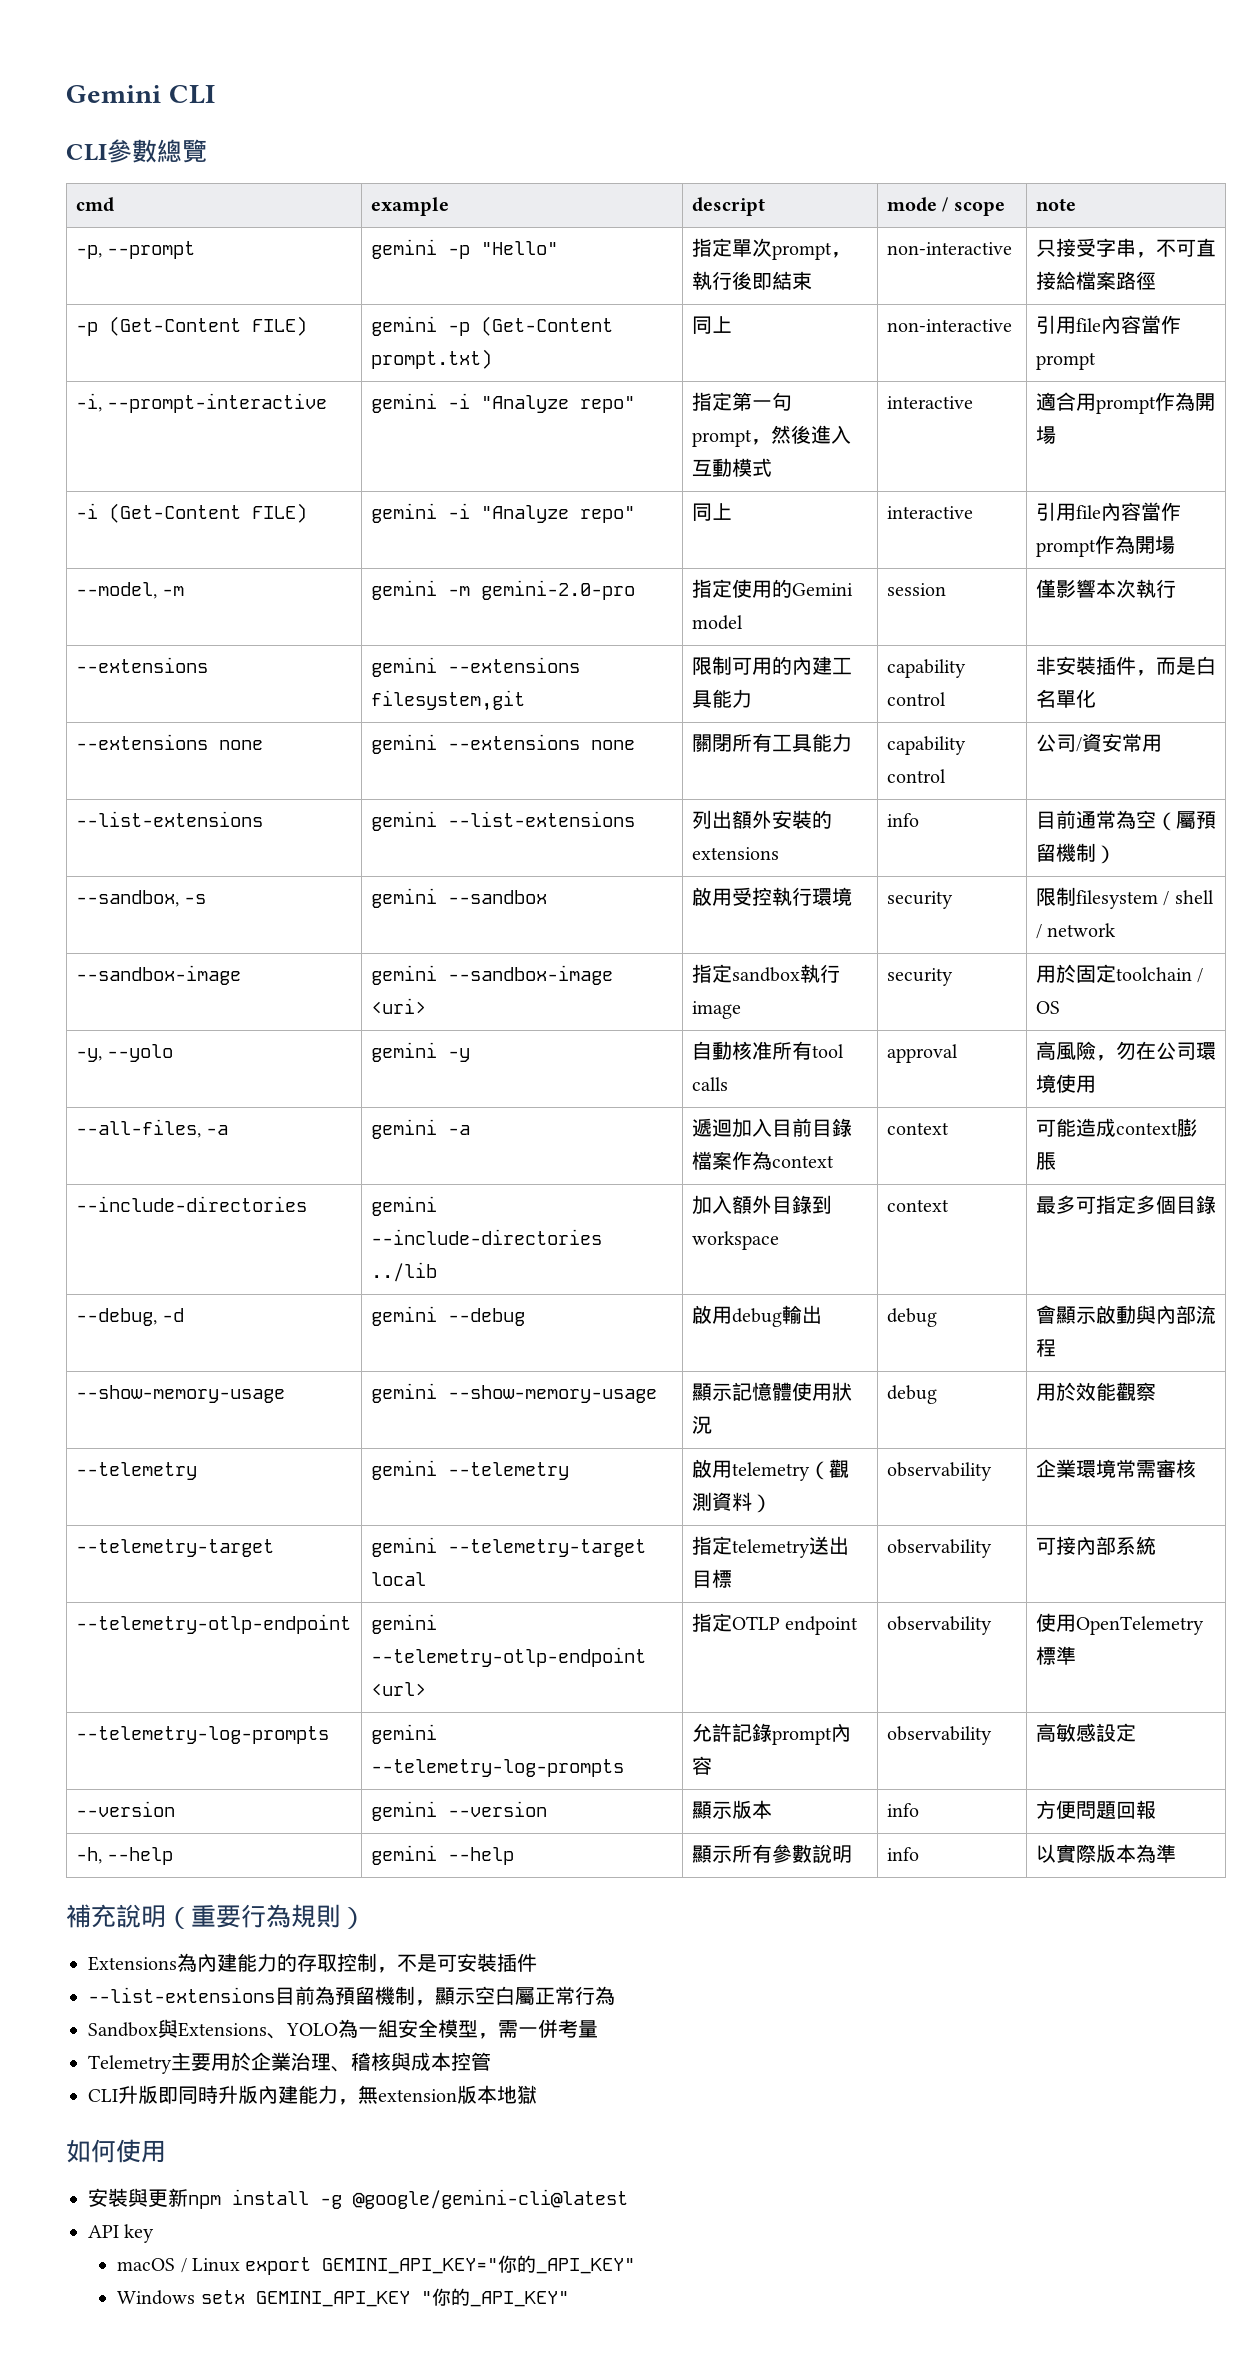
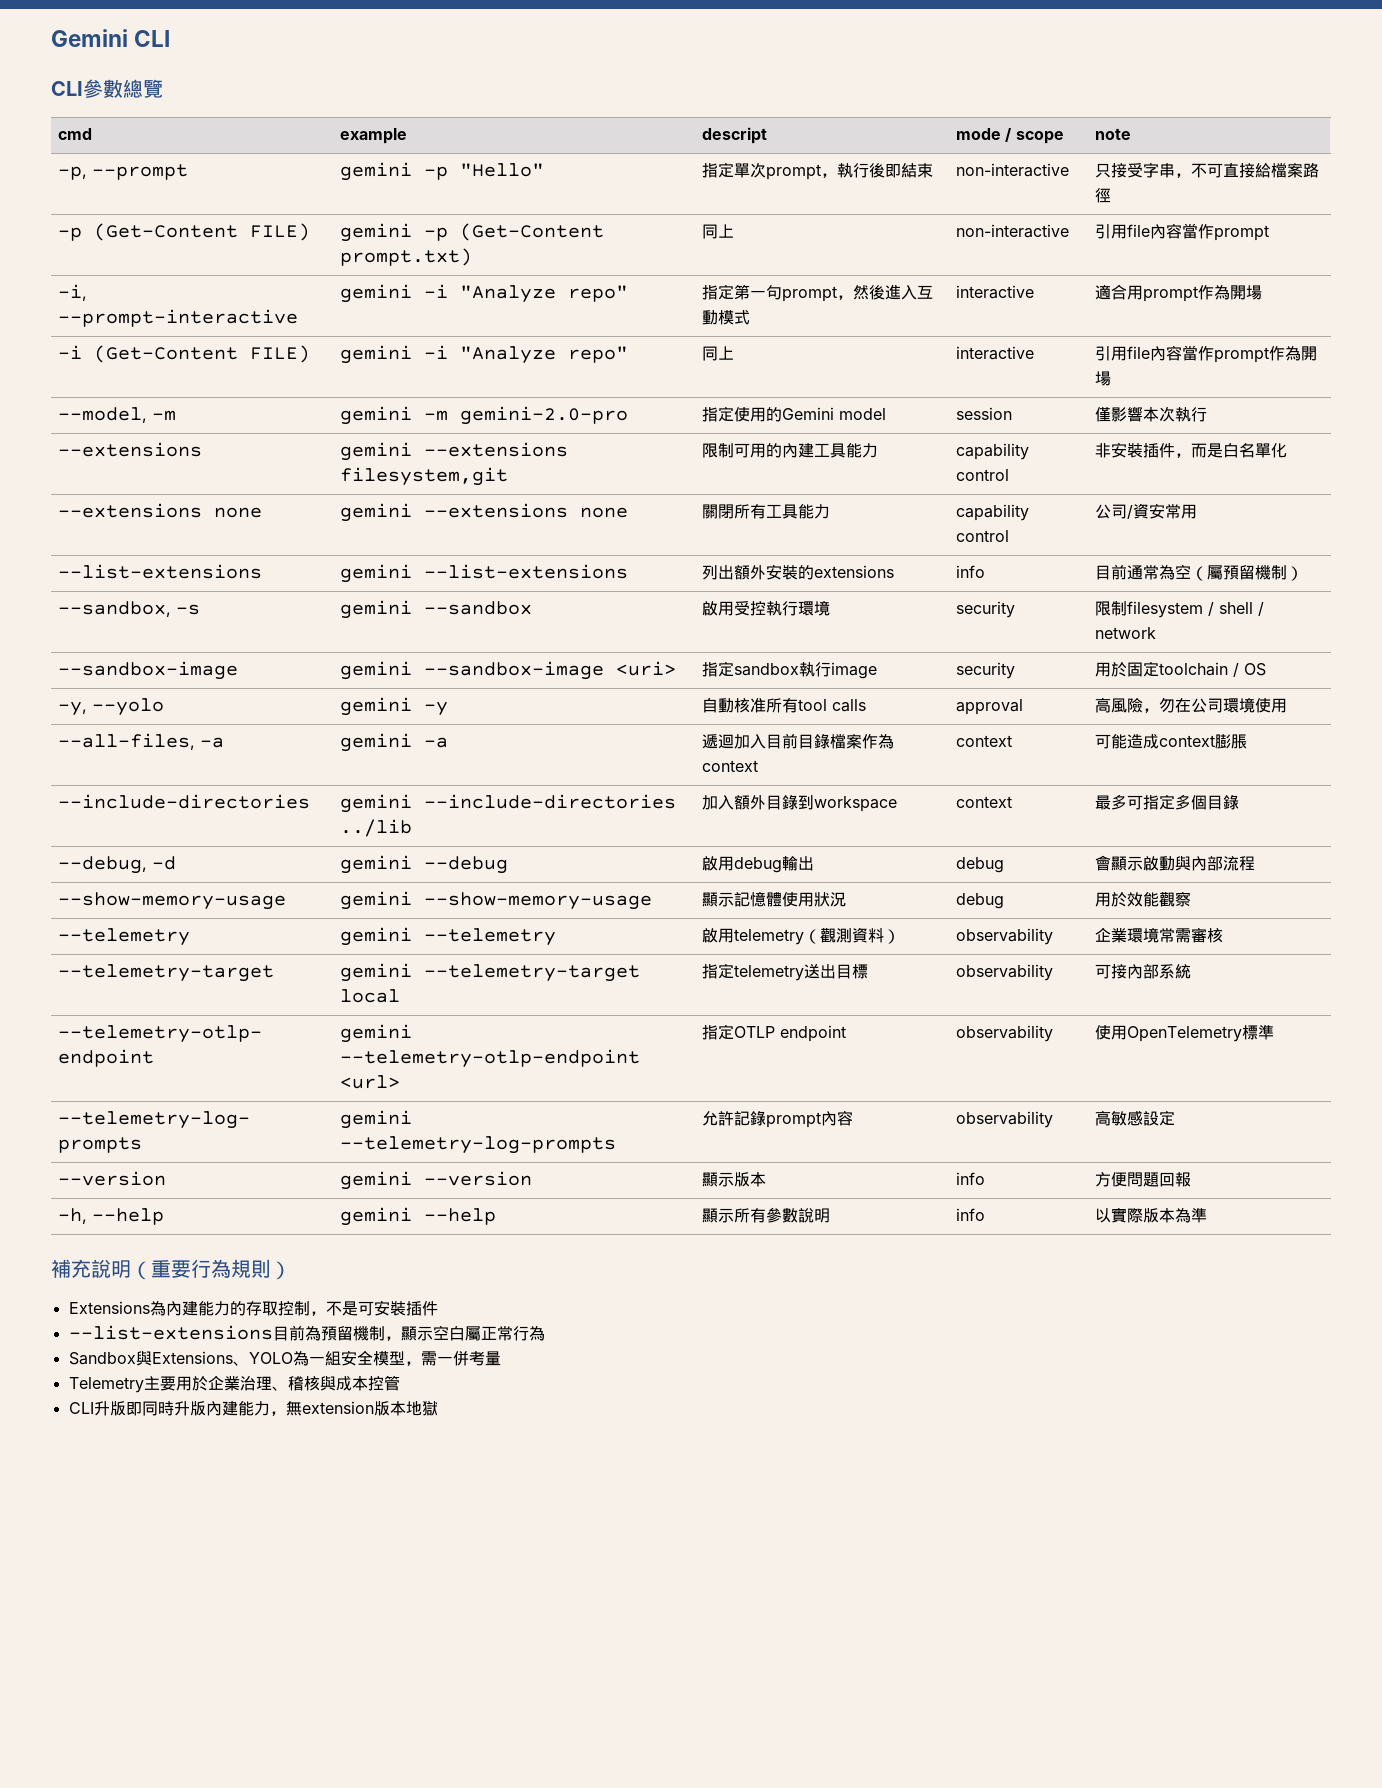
- 如何使用
- 安裝與更新npm install -g @google/gemini-cli@latest
- API key
- macOS / Linux export GEMINI_API_KEY="你的_API_KEY"
- Windows setx GEMINI_API_KEY "你的_API_KEY"

